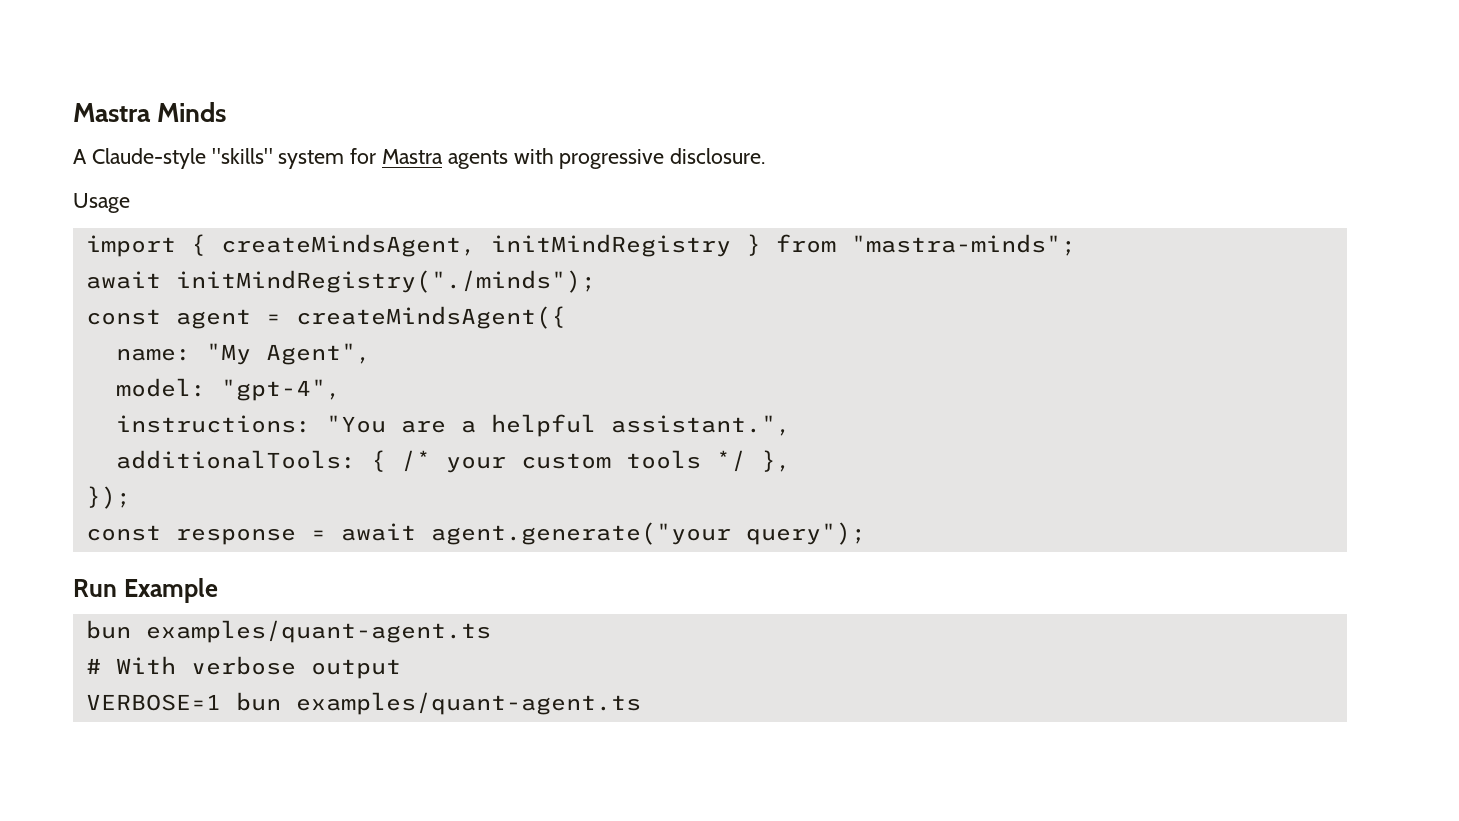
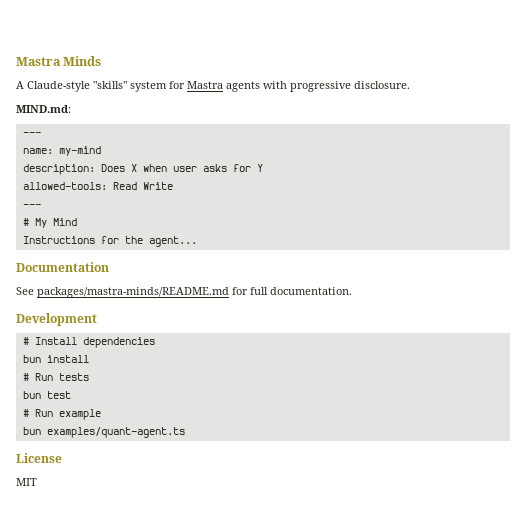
- Usage
- import { createMindsAgent, initMindRegistry } from "mastra-minds";
- await initMindRegistry("./minds");
- const agent = createMindsAgent({
- name: "My Agent",
- model: "gpt-4",
- instructions: "You are a helpful assistant.",
- additionalTools: { /* your custom tools */ },
- });
- const response = await agent.generate("your query");
- Run Example
+ MIND.md:
+ ---
+ name: my-mind
+ description: Does X when user asks for Y
+ allowed-tools: Read Write
+ ---
+ # My Mind
+ Instructions for the agent...
+ Documentation
+ See packages/mastra-minds/README.md for full documentation.
+ Development
+ # Install dependencies
+ bun install
+ # Run tests
+ bun test
+ # Run example
  bun examples/quant-agent.ts
- # With verbose output
- VERBOSE=1 bun examples/quant-agent.ts
+ License
+ MIT

